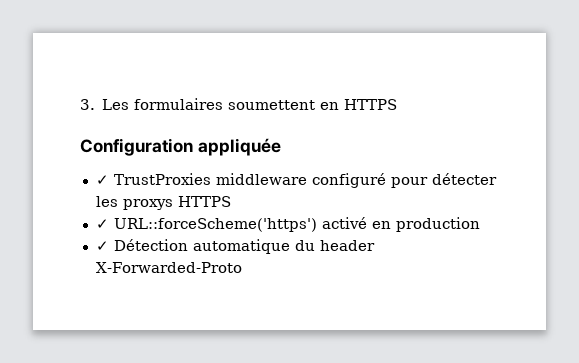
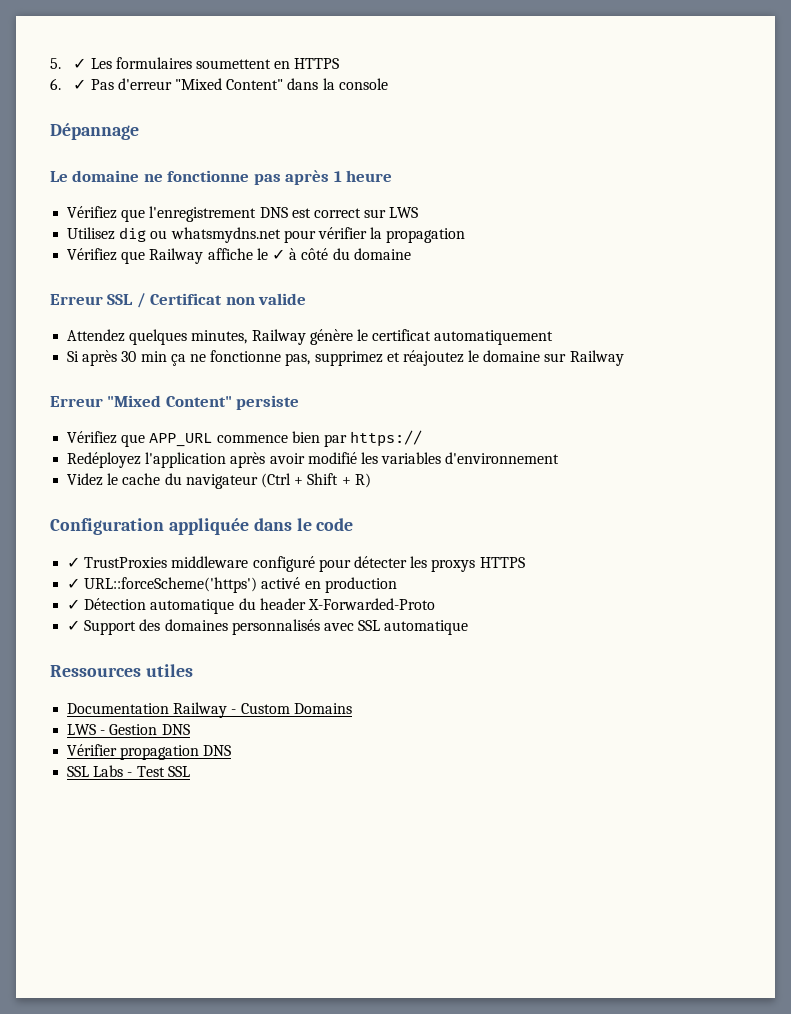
- 3. Les formulaires soumettent en HTTPS
+ 5. ✓ Les formulaires soumettent en HTTPS
+ 6. ✓ Pas d'erreur "Mixed Content" dans la console
+ Dépannage
+ Le domaine ne fonctionne pas après 1 heure
+ Vérifiez que l'enregistrement DNS est correct sur LWS
+ Utilisez dig ou whatsmydns.net pour vérifier la propagation
+ Vérifiez que Railway affiche le ✓ à côté du domaine
+ Erreur SSL / Certificat non valide
+ Attendez quelques minutes, Railway génère le certificat automatiquement
+ Si après 30 min ça ne fonctionne pas, supprimez et réajoutez le domaine sur Railway
+ Erreur "Mixed Content" persiste
+ Vérifiez que APP_URL commence bien par https://
+ Redéployez l'application après avoir modifié les variables d'environnement
+ Videz le cache du navigateur (Ctrl + Shift + R)
- Configuration appliquée
+ Configuration appliquée dans le code
+ ✓ Support des domaines personnalisés avec SSL automatique
+ Ressources utiles
+ Documentation Railway - Custom Domains
+ LWS - Gestion DNS
+ Vérifier propagation DNS
+ SSL Labs - Test SSL

